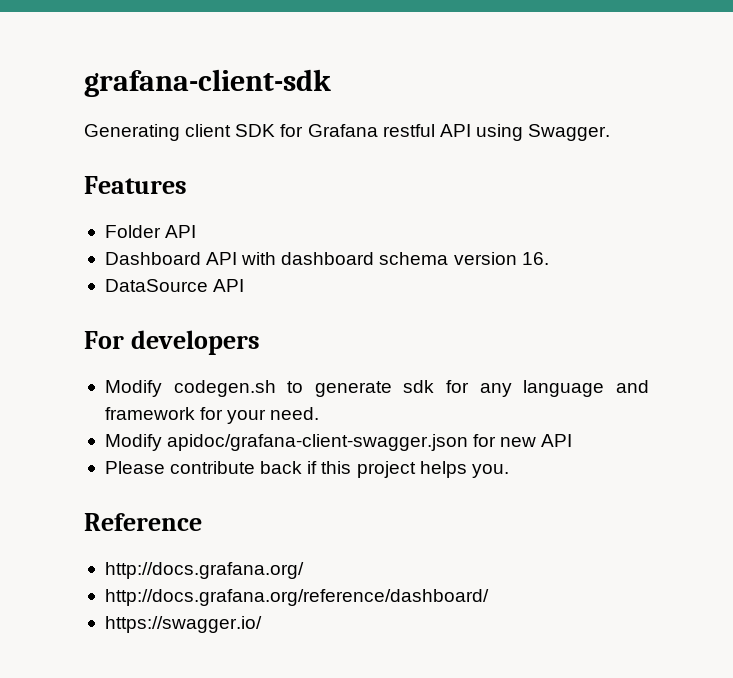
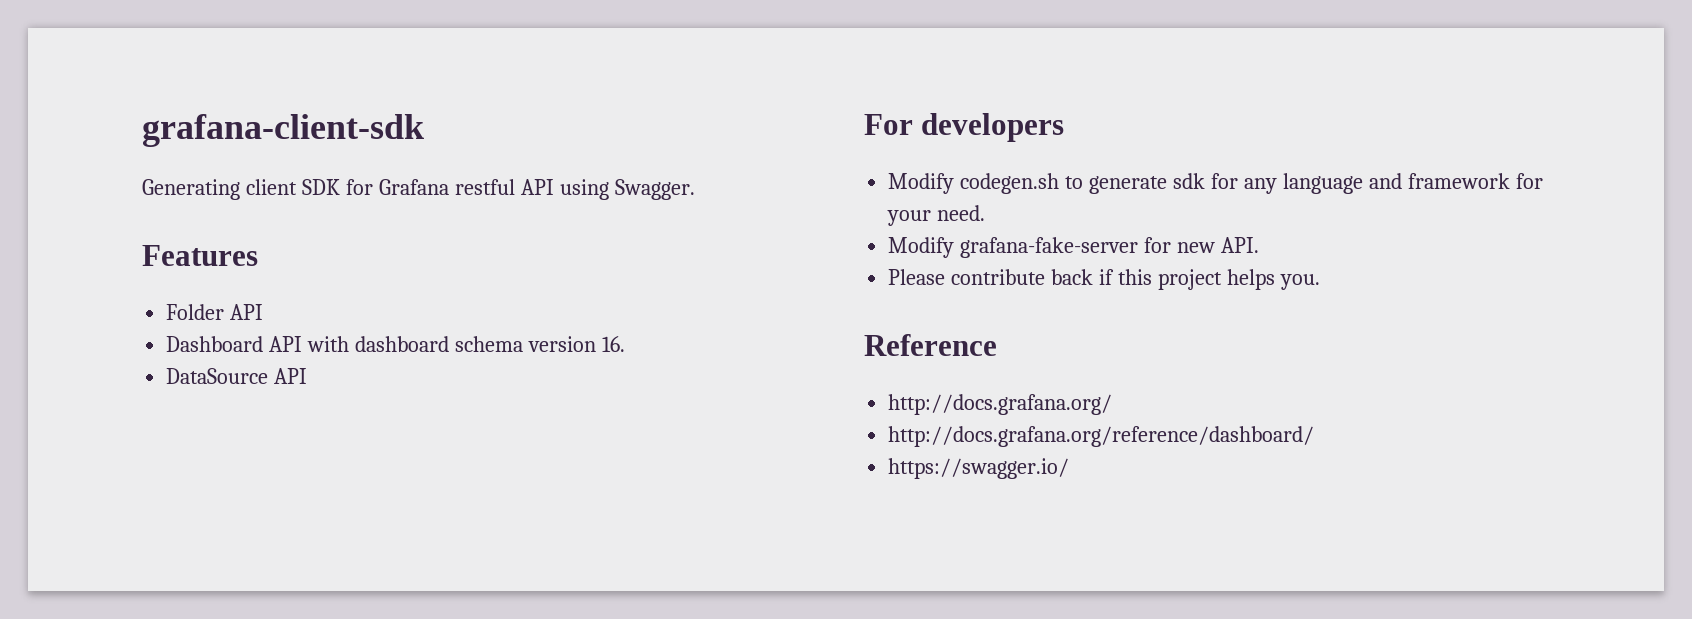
- Modify apidoc/grafana-client-swagger.json for new API
+ Modify grafana-fake-server for new API.

